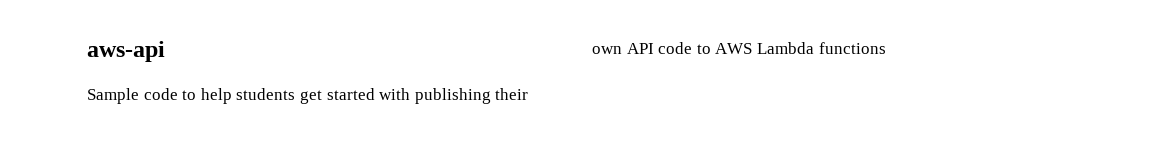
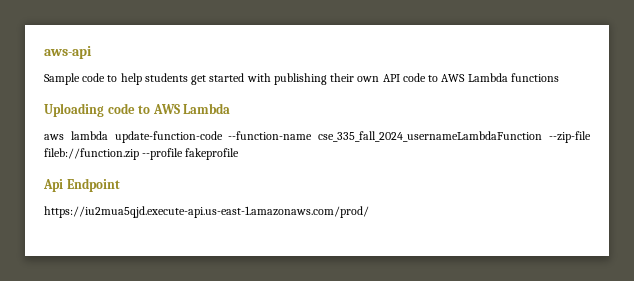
+ Uploading code to AWS Lambda
+ aws lambda update-function-code --function-name cse_335_fall_2024_usernameLambdaFunction --zip-file fileb://function.zip --profile fakeprofile
+ Api Endpoint
+ https://iu2mua5qjd.execute-api.us-east-1.amazonaws.com/prod/

